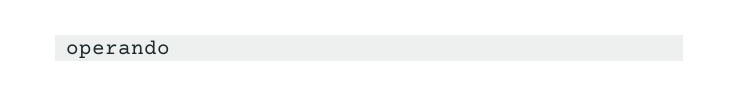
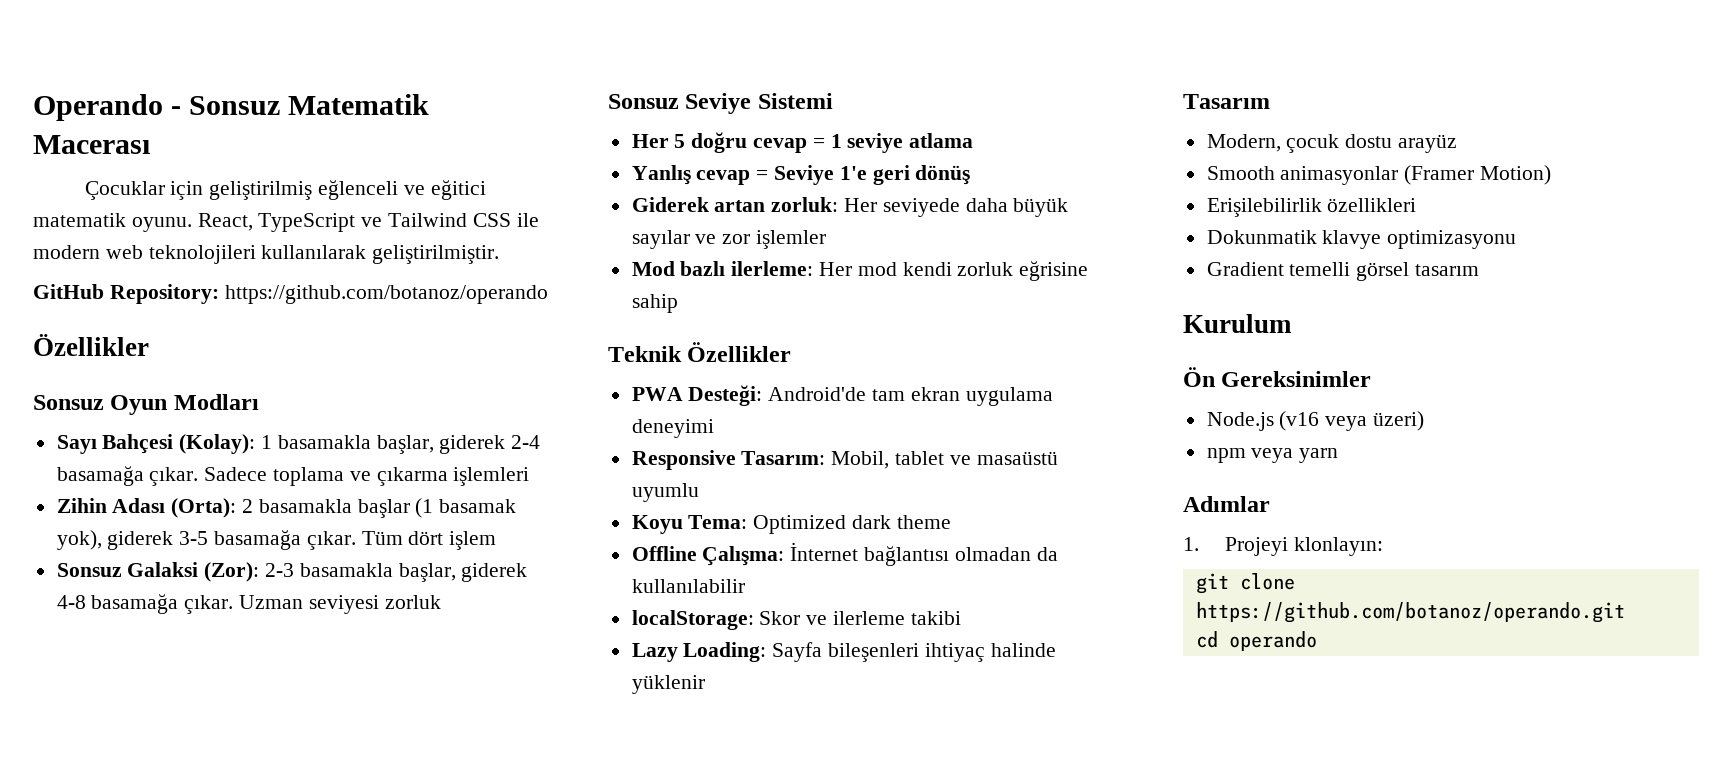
- operando
+ Operando - Sonsuz Matematik Macerası
+ Çocuklar için geliştirilmiş eğlenceli ve eğitici matematik oyunu. React, TypeScript ve Tailwind CSS ile modern web teknolojileri kullanılarak geliştirilmiştir.
+ GitHub Repository: https://github.com/botanoz/operando
+ Özellikler
+ Sonsuz Oyun Modları
+ Sayı Bahçesi (Kolay): 1 basamakla başlar, giderek 2-4 basamağa çıkar. Sadece toplama ve çıkarma işlemleri
+ Zihin Adası (Orta): 2 basamakla başlar (1 basamak yok), giderek 3-5 basamağa çıkar. Tüm dört işlem
+ Sonsuz Galaksi (Zor): 2-3 basamakla başlar, giderek 4-8 basamağa çıkar. Uzman seviyesi zorluk
+ Sonsuz Seviye Sistemi
+ Her 5 doğru cevap = 1 seviye atlama
+ Yanlış cevap = Seviye 1'e geri dönüş
+ Giderek artan zorluk: Her seviyede daha büyük sayılar ve zor işlemler
+ Mod bazlı ilerleme: Her mod kendi zorluk eğrisine sahip
+ Teknik Özellikler
+ PWA Desteği: Android'de tam ekran uygulama deneyimi
+ Responsive Tasarım: Mobil, tablet ve masaüstü uyumlu
+ Koyu Tema: Optimized dark theme
+ Offline Çalışma: İnternet bağlantısı olmadan da kullanılabilir
+ localStorage: Skor ve ilerleme takibi
+ Lazy Loading: Sayfa bileşenleri ihtiyaç halinde yüklenir
+ Tasarım
+ Modern, çocuk dostu arayüz
+ Smooth animasyonlar (Framer Motion)
+ Erişilebilirlik özellikleri
+ Dokunmatik klavye optimizasyonu
+ Gradient temelli görsel tasarım
+ Kurulum
+ Ön Gereksinimler
+ Node.js (v16 veya üzeri)
+ npm veya yarn
+ Adımlar
+ 1. Projeyi klonlayın:
+ git clone https://github.com/botanoz/operando.git
+ cd operando

